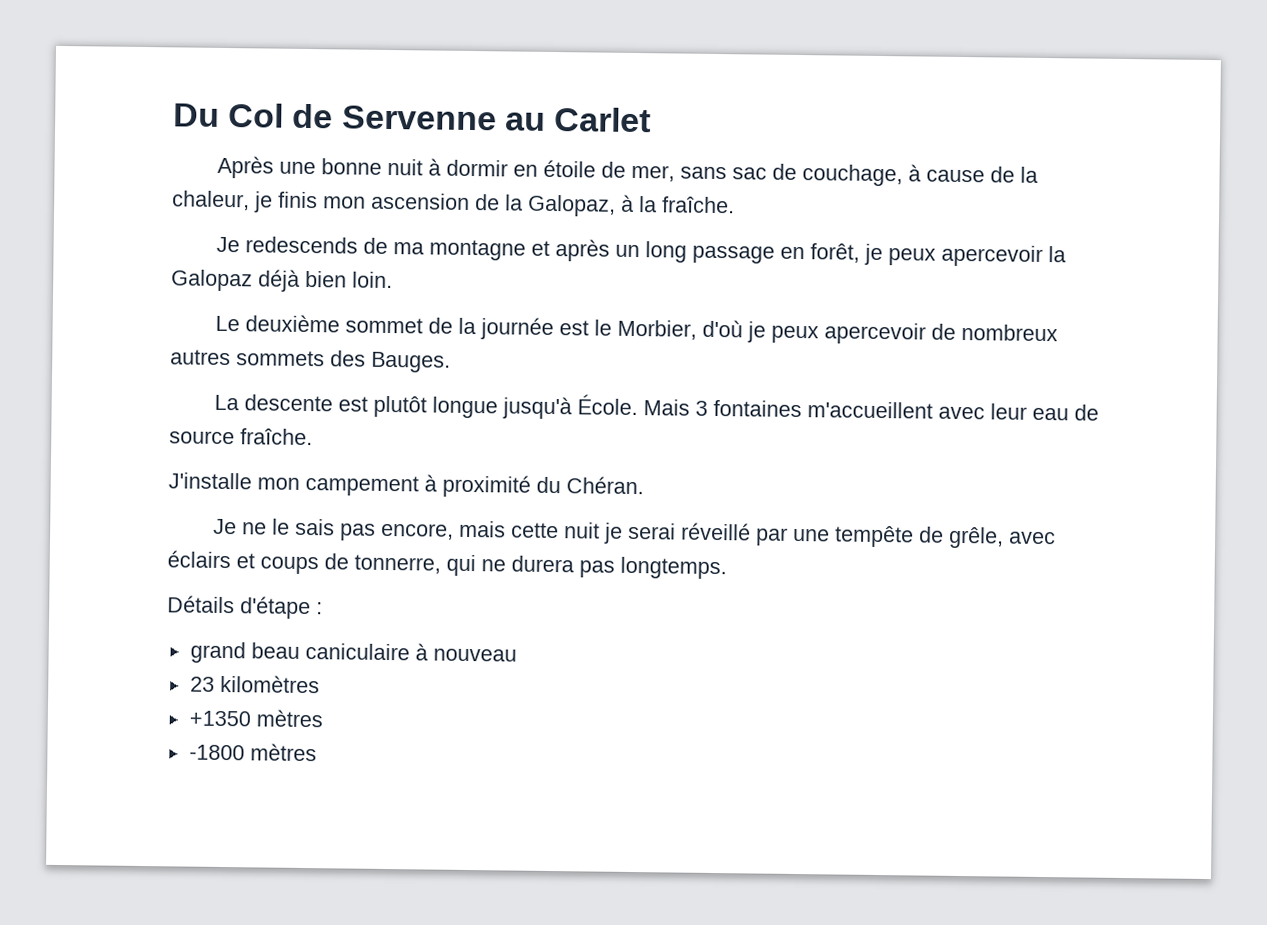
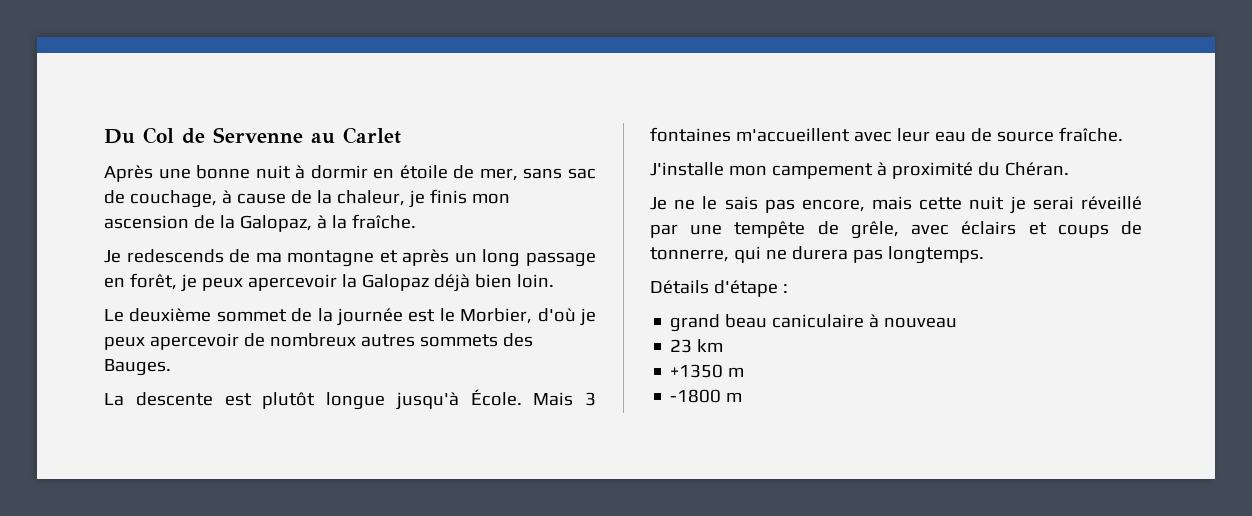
- 23 kilomètres
+ 23 km
- +1350 mètres
+ +1350 m
- -1800 mètres
+ -1800 m

